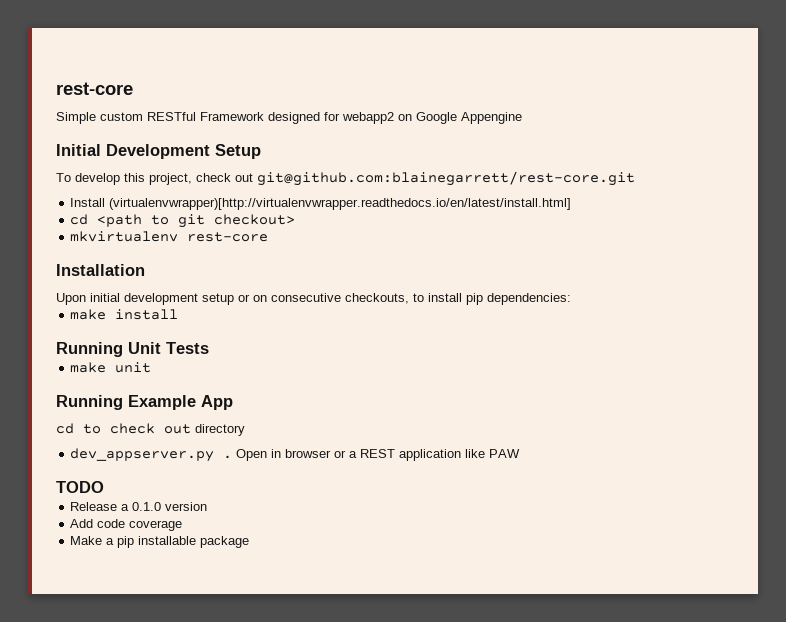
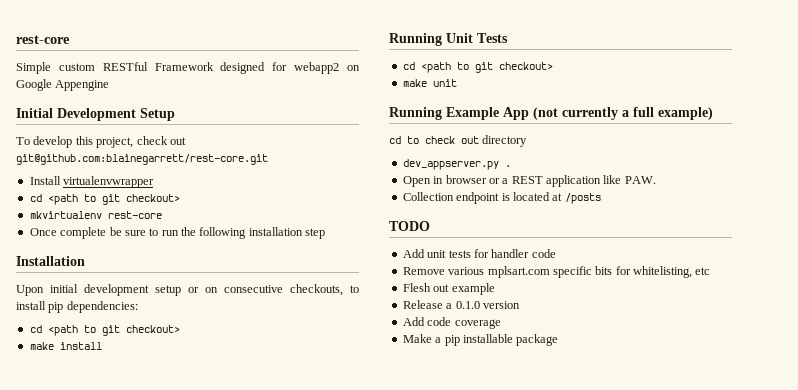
- Install (virtualenvwrapper)[http://virtualenvwrapper.readthedocs.io/en/latest/install.html]
+ Install virtualenvwrapper
+ Once complete be sure to run the following installation step
  Upon initial development setup or on consecutive checkouts, to install pip dependencies:
+ cd <path to git checkout>
  Running Unit Tests
+ cd <path to git checkout>
- Running Example App
+ Running Example App (not currently a full example)
- dev_appserver.py . Open in browser or a REST application like PAW
+ dev_appserver.py .
+ Open in browser or a REST application like PAW.
+ Collection endpoint is located at /posts
  TODO
+ Add unit tests for handler code
+ Remove various mplsart.com specific bits for whitelisting, etc
+ Flesh out example

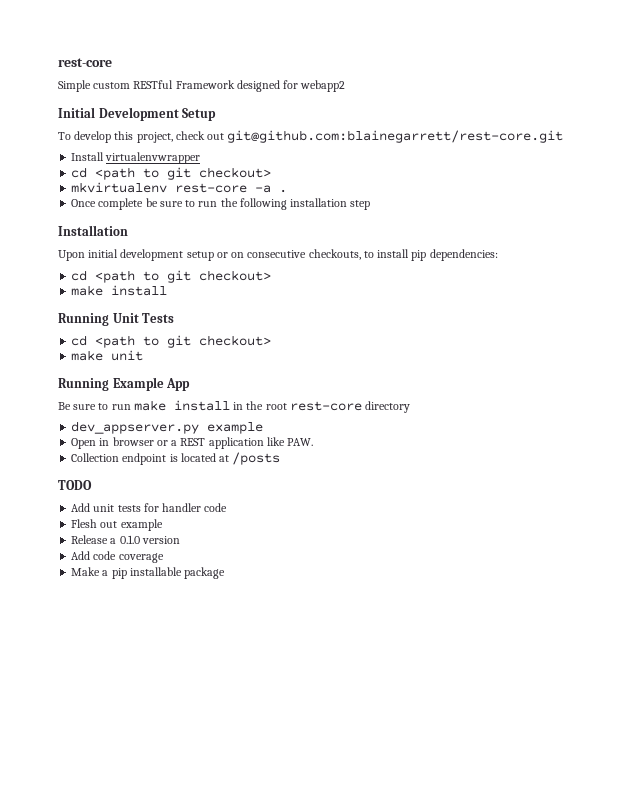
- Simple custom RESTful Framework designed for webapp2 on Google Appengine
+ Simple custom RESTful Framework designed for webapp2
- mkvirtualenv rest-core
+ mkvirtualenv rest-core -a .
- Running Example App (not currently a full example)
- cd to check out directory
+ Running Example App
+ Be sure to run make install in the root rest-core directory
- dev_appserver.py .
+ dev_appserver.py example
- Remove various mplsart.com specific bits for whitelisting, etc

